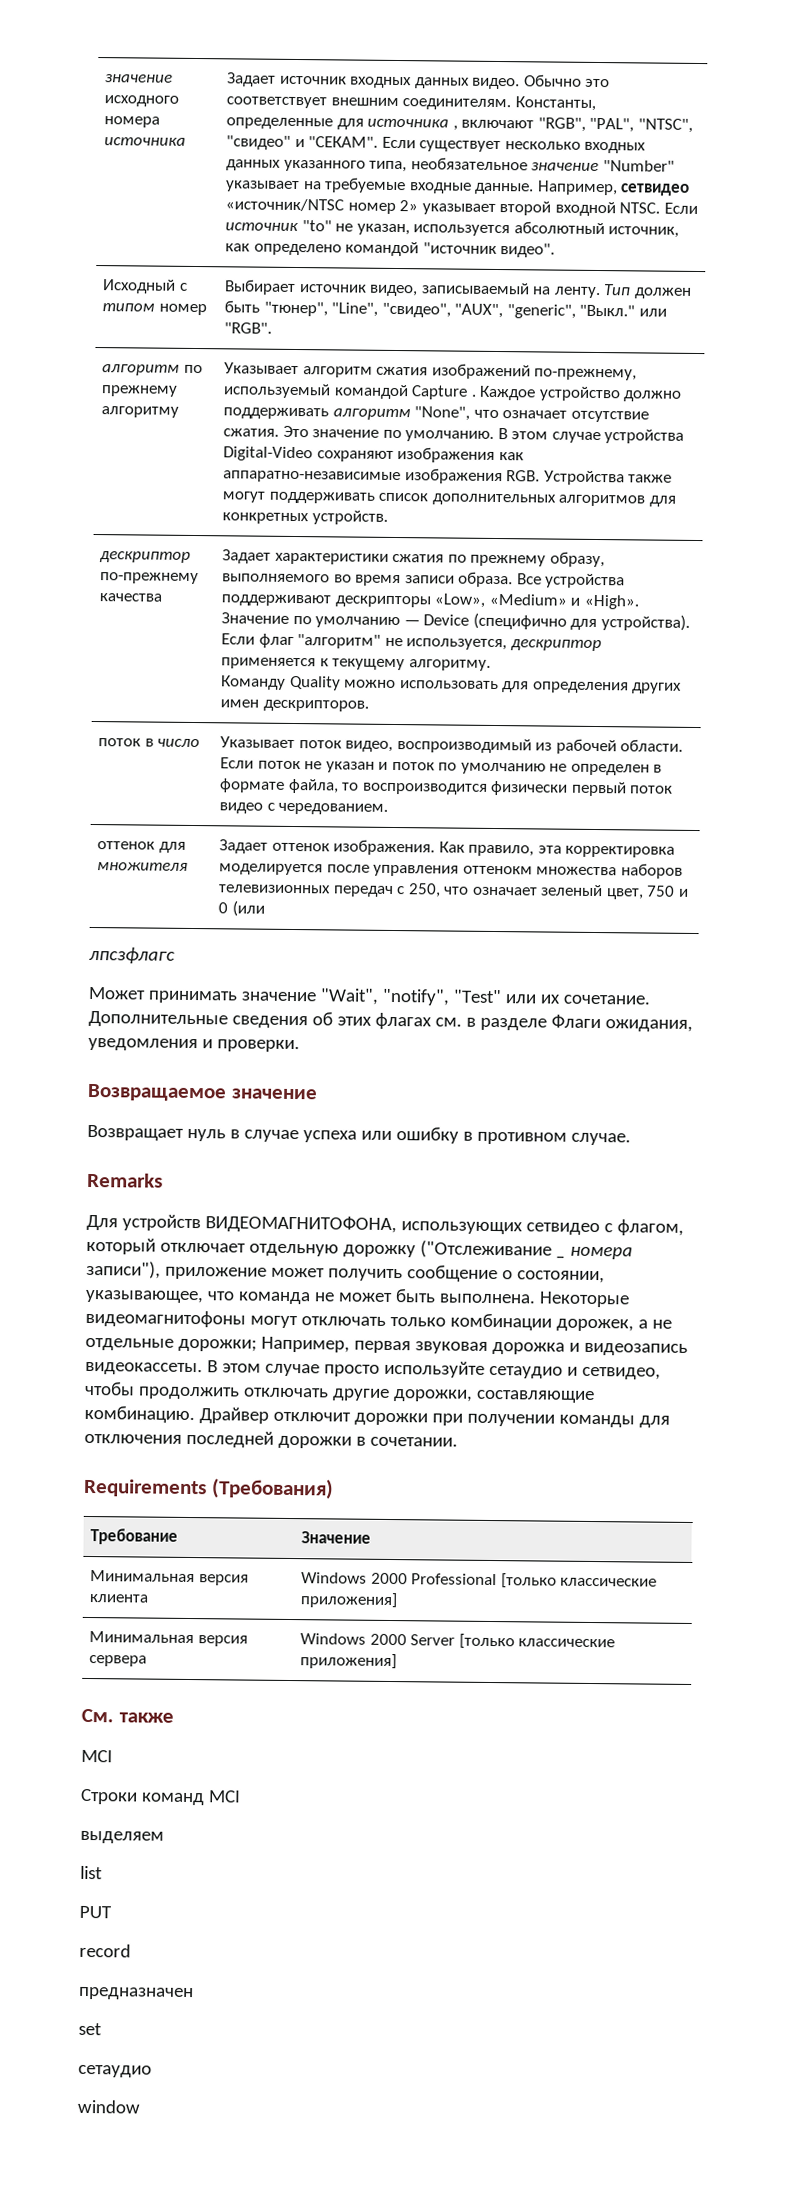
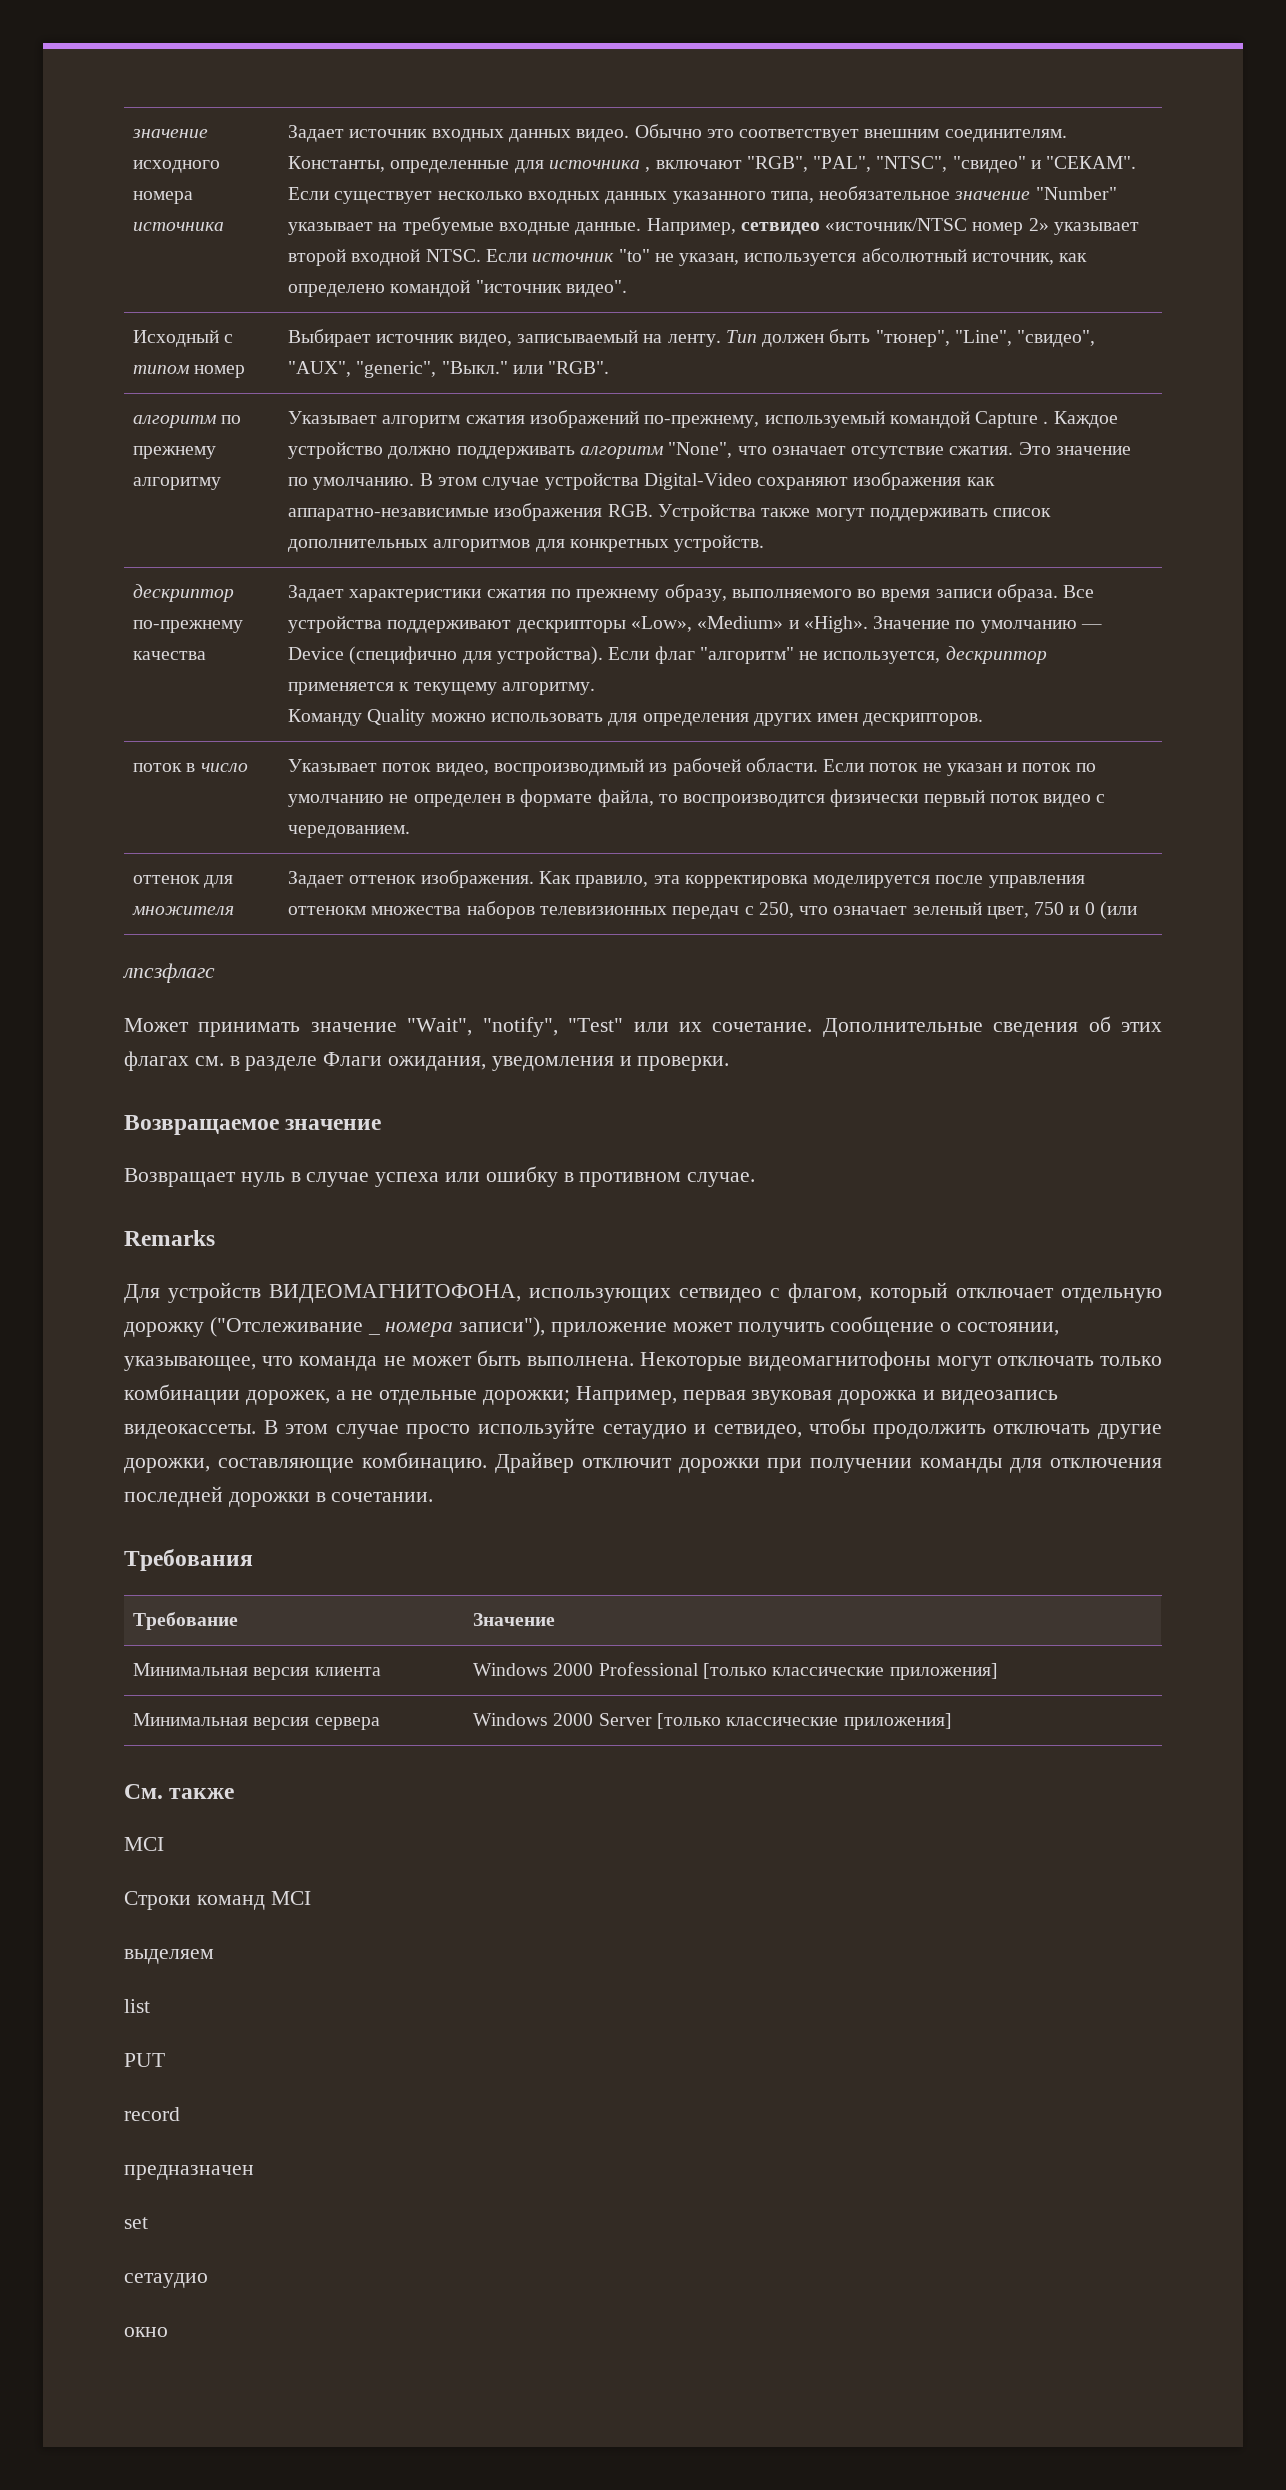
- Requirements (Требования)
+ Требования
- window
+ окно

